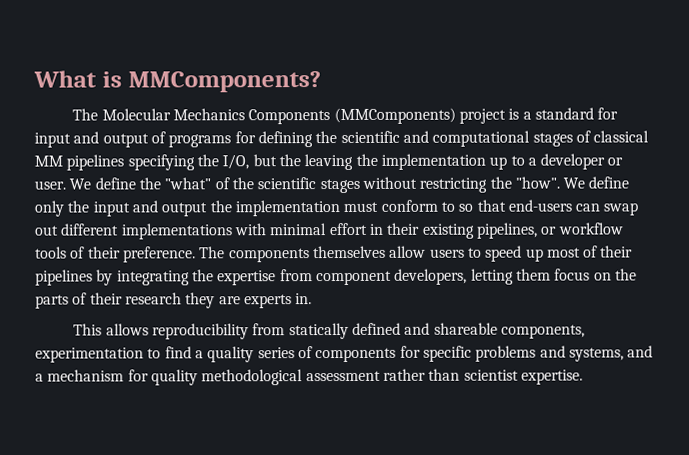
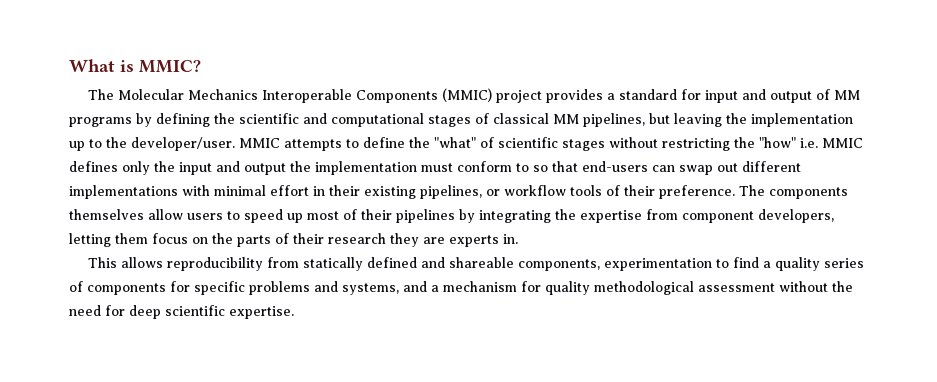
- What is MMComponents?
+ What is MMIC?
- The Molecular Mechanics Components (MMComponents) project is a standard for input and output of programs for defining the scientific and computational stages of classical MM pipelines specifying the I/O, but the leaving the implementation up to a developer or user. We define the "what" of the scientific stages without restricting the "how". We define only the input and output the implementation must conform to so that end-users can swap out different implementations with minimal effort in their existing pipelines, or workflow tools of their preference.
+ The Molecular Mechanics Interoperable Components (MMIC) project provides a standard for input and output of MM programs by defining the scientific and computational stages of classical MM pipelines, but leaving the implementation up to the developer/user. MMIC attempts to define the "what" of scientific stages without restricting the "how" i.e. MMIC defines only the input and output the implementation must conform to so that end-users can swap out different implementations with minimal effort in their existing pipelines, or workflow tools of their preference.
- This allows reproducibility from statically defined and shareable components, experimentation to find a quality series of components for specific problems and systems, and a mechanism for quality methodological assessment rather than scientist expertise.
+ This allows reproducibility from statically defined and shareable components, experimentation to find a quality series of components for specific problems and systems, and a mechanism for quality methodological assessment without the need for deep scientific expertise.

